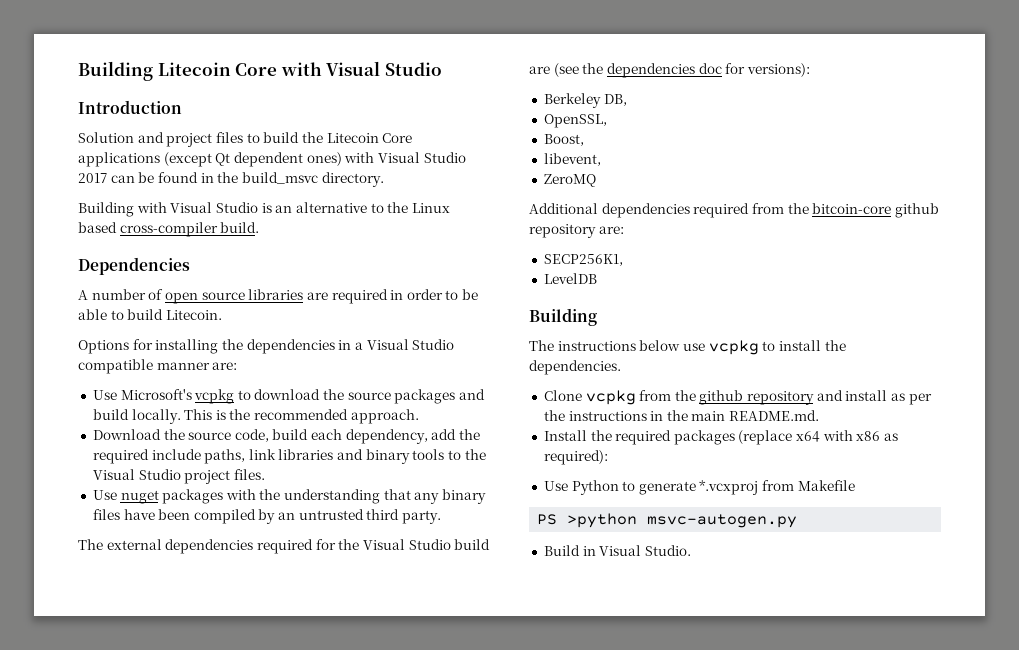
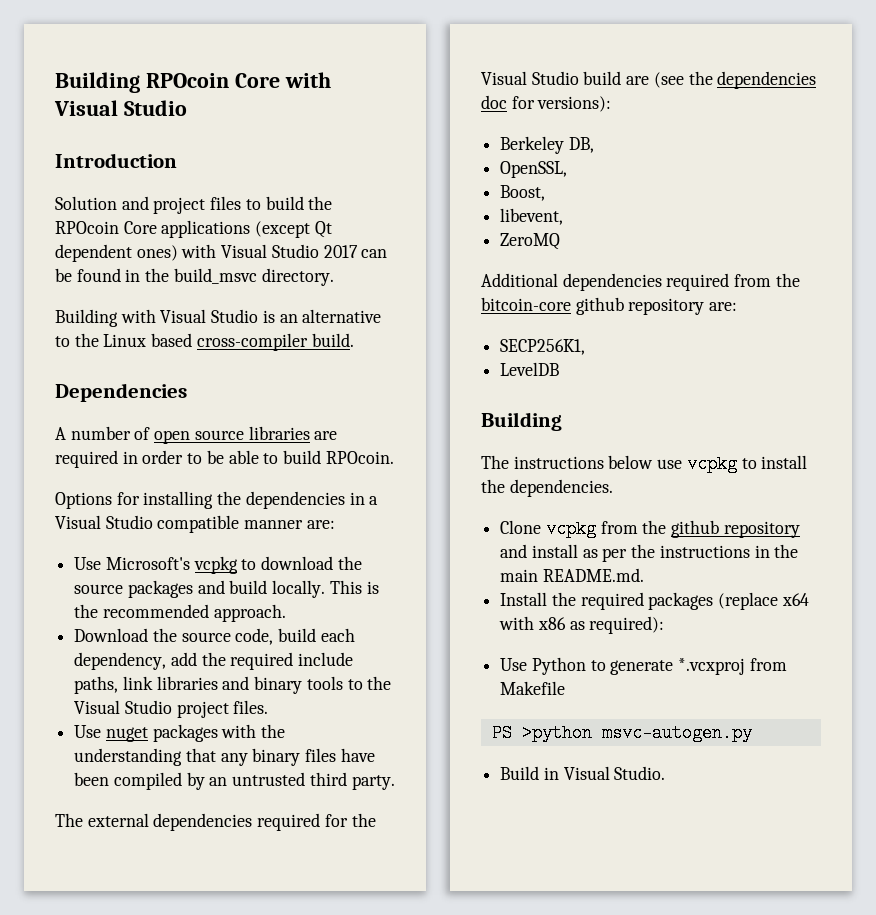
- Building Litecoin Core with Visual Studio
+ Building RPOcoin Core with Visual Studio
- Solution and project files to build the Litecoin Core applications (except Qt dependent ones) with Visual Studio 2017 can be found in the build_msvc directory.
+ Solution and project files to build the RPOcoin Core applications (except Qt dependent ones) with Visual Studio 2017 can be found in the build_msvc directory.
- A number of open source libraries are required in order to be able to build Litecoin.
+ A number of open source libraries are required in order to be able to build RPOcoin.

